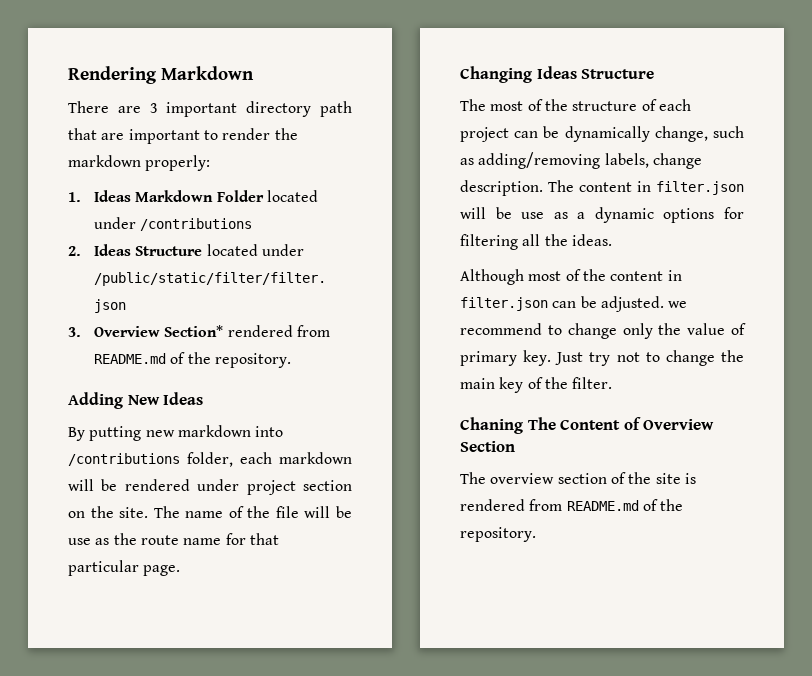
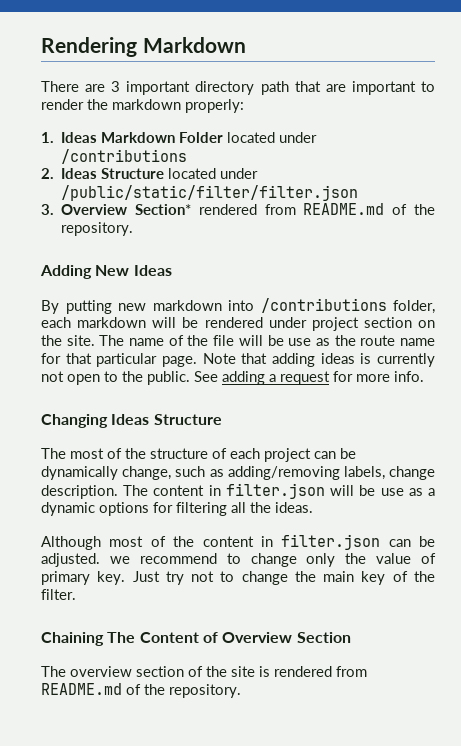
+ Note that adding ideas is currently not open to the public. See adding a request for more info.
- Chaning The Content of Overview Section
+ Chaining The Content of Overview Section

